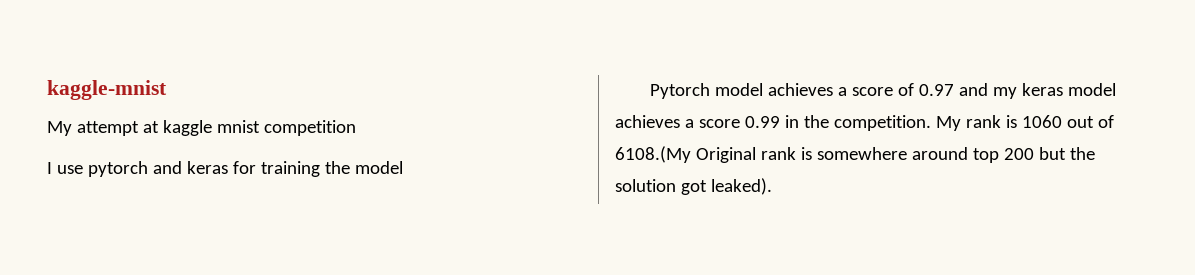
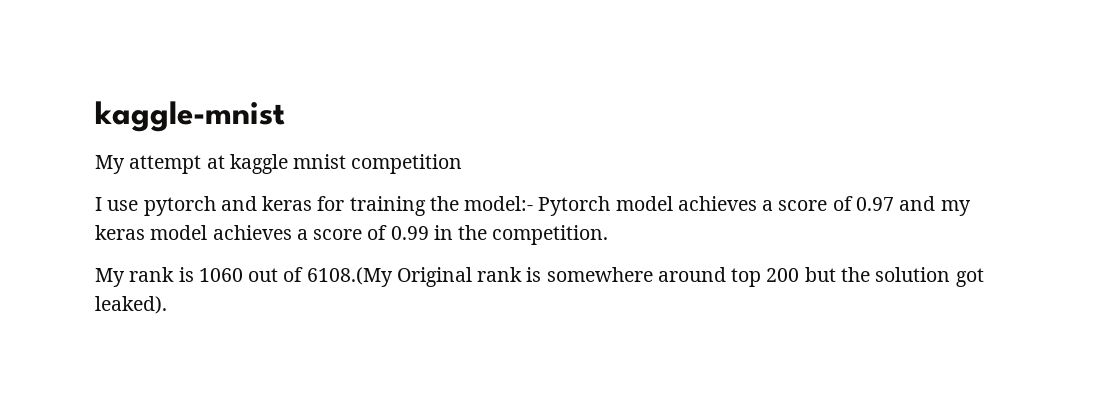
- I use pytorch and keras for training the model
- Pytorch model achieves a score of 0.97 and my keras model achieves a score 0.99 in the competition. My rank is 1060 out of 6108.(My Original rank is somewhere around top 200 but the solution got leaked).
+ I use pytorch and keras for training the model:- Pytorch model achieves a score of 0.97 and my keras model achieves a score of 0.99 in the competition.
+ My rank is 1060 out of 6108.(My Original rank is somewhere around top 200 but the solution got leaked).

